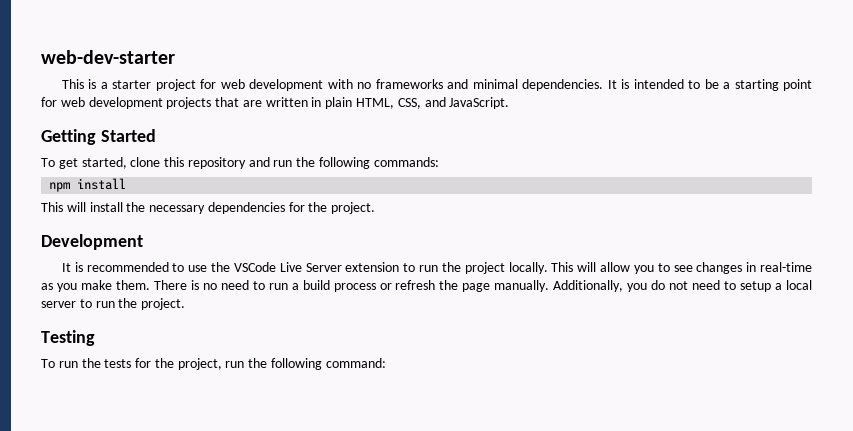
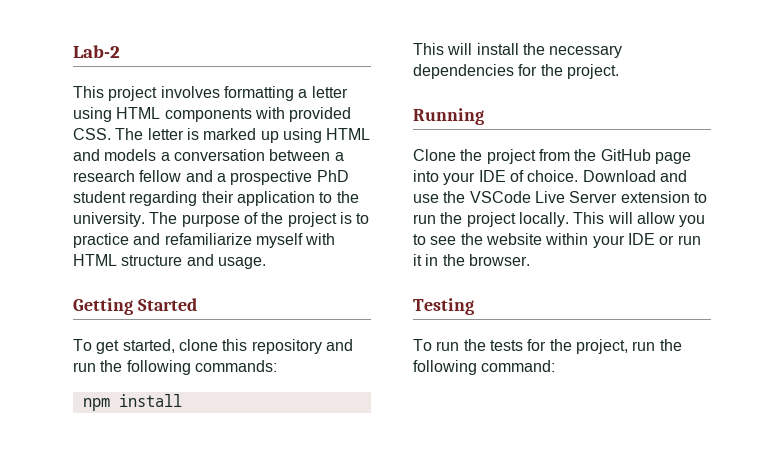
- web-dev-starter
- This is a starter project for web development with no frameworks and minimal dependencies. It is intended to be a starting point for web development projects that are written in plain HTML, CSS, and JavaScript.
+ Lab-2
+ This project involves formatting a letter using HTML components with provided CSS. The letter is marked up using HTML and models a conversation between a research fellow and a prospective PhD student regarding their application to the university. The purpose of the project is to practice and refamiliarize myself with HTML structure and usage.
- Development
- It is recommended to use the VSCode Live Server extension to run the project locally.
+ Running
+ Clone the project from the GitHub page into your IDE of choice. Download and use the VSCode Live Server extension to run the project locally.
- This will allow you to see changes in real-time as you make them. There is no need to run a build process or refresh the page manually. Additionally, you do not need to setup a local server to run the project.
+ This will allow you to see the website within your IDE or run it in the browser.

